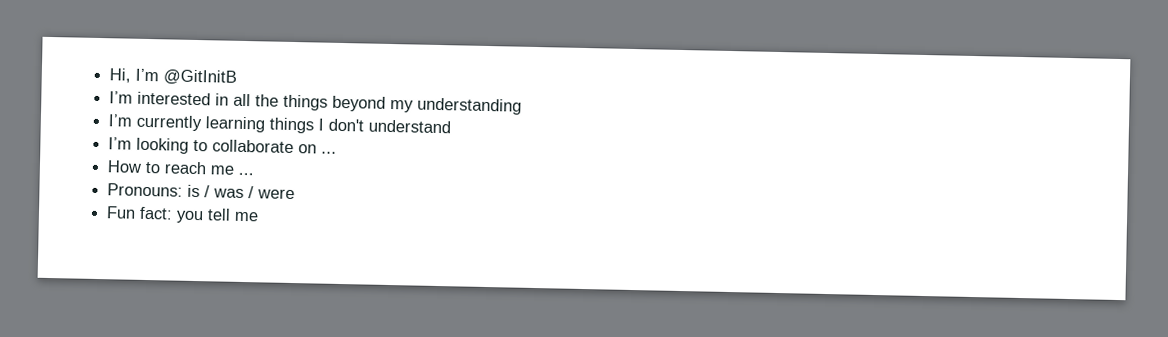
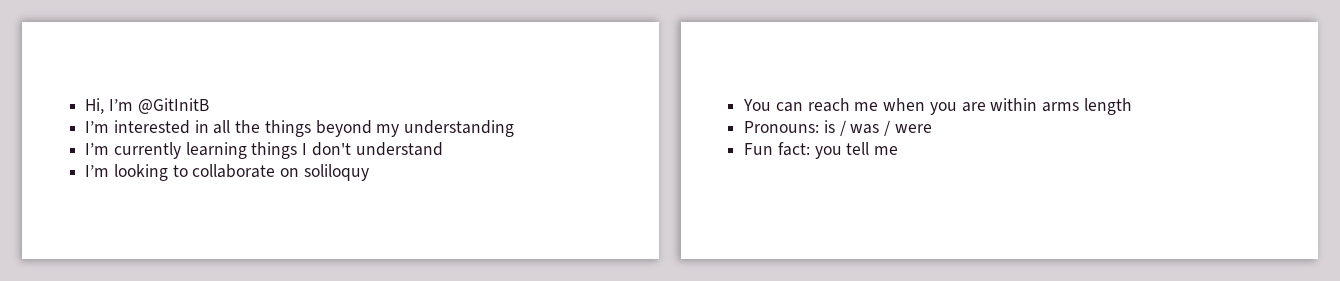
- I’m looking to collaborate on ...
- How to reach me ...
+ I’m looking to collaborate on soliloquy
+ You can reach me when you are within arms length

